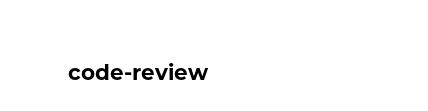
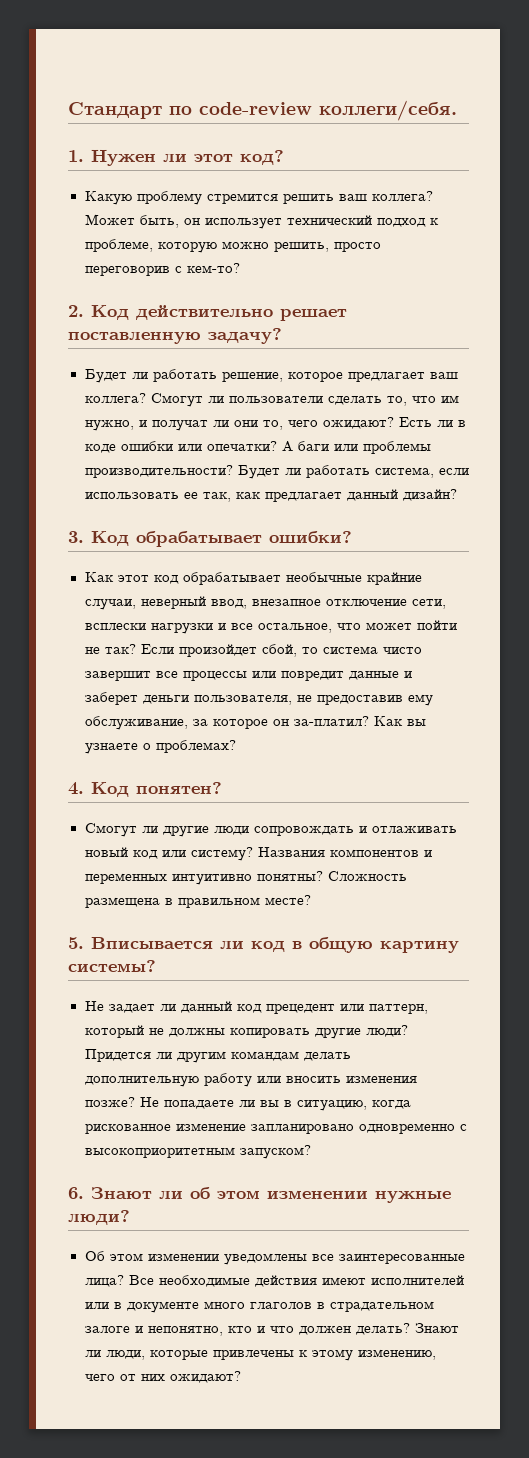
- code-review
+ Стандарт по code-review коллеги/себя.
+ 1. Нужен ли этот код?
+ Какую проблему стремится решить ваш коллега? Может быть, он использует технический подход к проблеме, которую можно решить, просто переговорив с кем-то?
+ 2. Код действительно решает поставленную задачу?
+ Будет ли работать решение, которое предлагает ваш коллега? Смогут ли пользователи сделать то, что им нужно, и получат ли они то, чего ожидают? Есть ли в коде ошибки или опечатки? А баги или проблемы производительности? Будет ли работать система, если использовать ее так, как предлагает данный дизайн?
+ 3. Код обрабатывает ошибки?
+ Как этот код обрабатывает необычные крайние случаи, неверный ввод, внезапное отключение сети, всплески нагрузки и все остальное, что может пойти не так? Если произойдет сбой, то система чисто завершит все процессы или повредит данные и заберет деньги пользователя, не предоставив ему обслуживание, за которое он за-платил? Как вы узнаете о проблемах?
+ 4. Код понятен?
+ Смогут ли другие люди сопровождать и отлаживать новый код или систему? Названия компонентов и переменных интуитивно понятны? Сложность размещена в правильном месте?
+ 5. Вписывается ли код в общую картину системы?
+ Не задает ли данный код прецедент или паттерн, который не должны копировать другие люди? Придется ли другим командам делать дополнительную работу или вносить изменения позже? Не попадаете ли вы в ситуацию, когда рискованное изменение запланировано одновременно с высокоприоритетным запуском?
+ 6. Знают ли об этом изменении нужные люди?
+ Об этом изменении уведомлены все заинтересованные лица? Все необходимые действия имеют исполнителей или в документе много глаголов в страдательном залоге и непонятно, кто и что должен делать? Знают ли люди, которые привлечены к этому изменению, чего от них ожидают?

